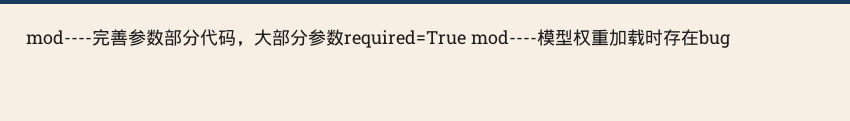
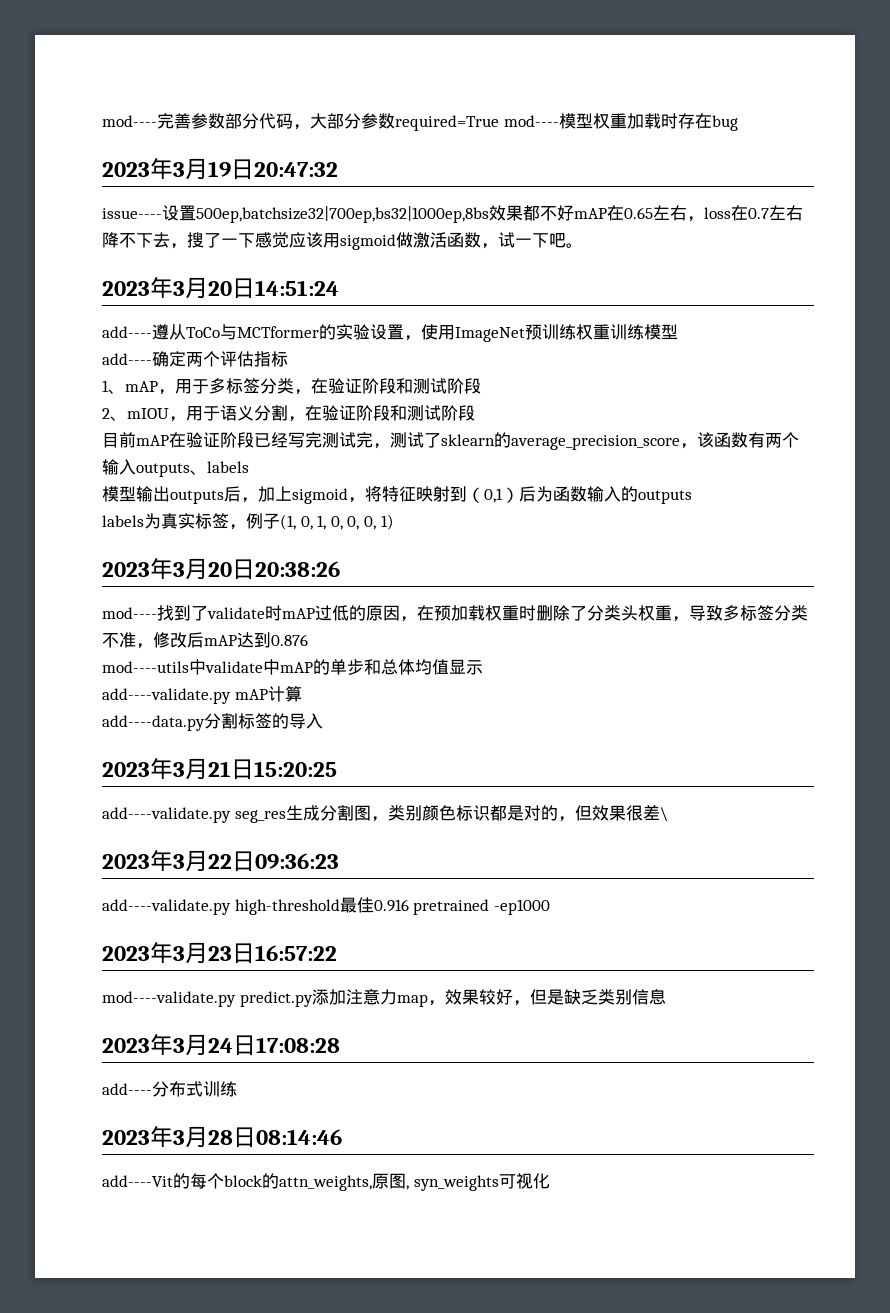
+ 2023年3月19日20:47:32
+ issue----设置500ep,batchsize32|700ep,bs32|1000ep,8bs效果都不好mAP在0.65左右，loss在0.7左右降不下去，搜了一下感觉应该用sigmoid做激活函数，试一下吧。
+ 2023年3月20日14:51:24
+ add----遵从ToCo与MCTformer的实验设置，使用ImageNet预训练权重训练模型
+ add----确定两个评估指标
+ 1、mAP，用于多标签分类，在验证阶段和测试阶段
+ 2、mIOU，用于语义分割，在验证阶段和测试阶段
+ 目前mAP在验证阶段已经写完测试完，测试了sklearn的average_precision_score，该函数有两个输入outputs、labels
+ 模型输出outputs后，加上sigmoid，将特征映射到（0,1）后为函数输入的outputs
+ labels为真实标签，例子(1, 0, 1, 0, 0, 0, 1)
+ 2023年3月20日20:38:26
+ mod----找到了validate时mAP过低的原因，在预加载权重时删除了分类头权重，导致多标签分类不准，修改后mAP达到0.876
+ mod----utils中validate中mAP的单步和总体均值显示
+ add----validate.py mAP计算
+ add----data.py分割标签的导入
+ 2023年3月21日15:20:25
+ add----validate.py seg_res生成分割图，类别颜色标识都是对的，但效果很差\
+ 2023年3月22日09:36:23
+ add----validate.py high-threshold最佳0.916 pretrained -ep1000
+ 2023年3月23日16:57:22
+ mod----validate.py predict.py添加注意力map，效果较好，但是缺乏类别信息
+ 2023年3月24日17:08:28
+ add----分布式训练
+ 2023年3月28日08:14:46
+ add----Vit的每个block的attn_weights,原图, syn_weights可视化

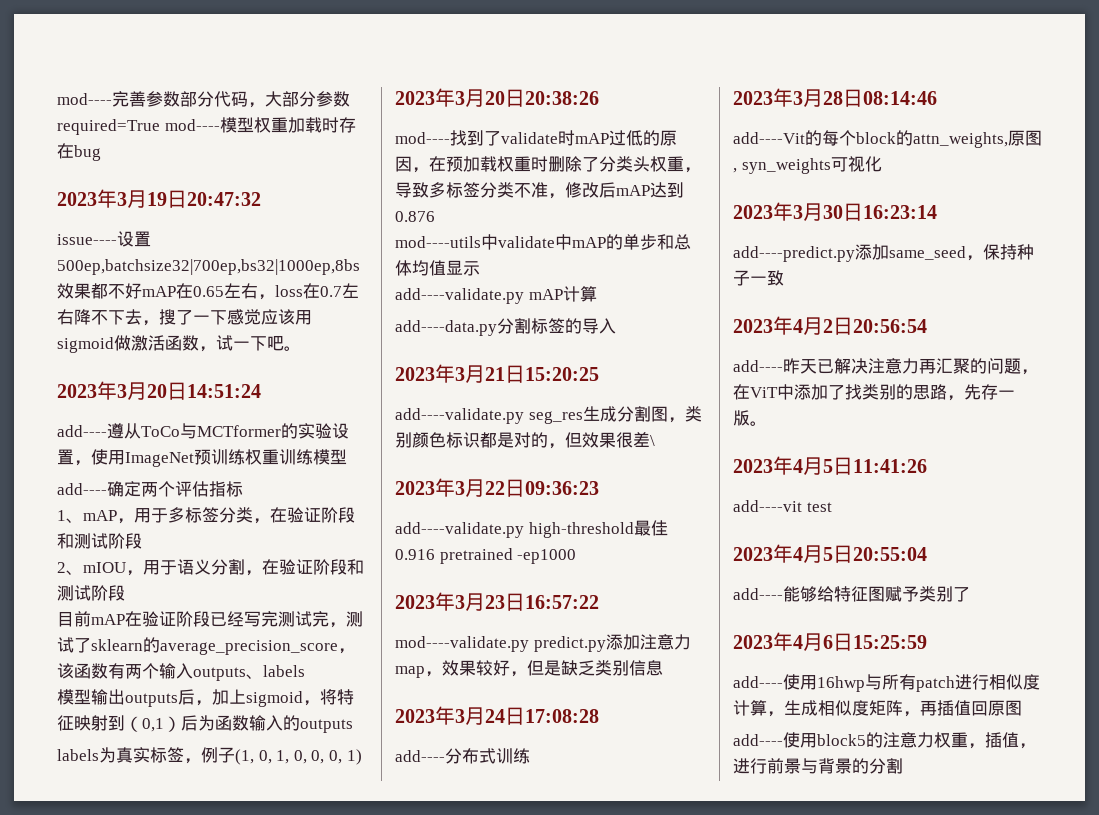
+ 2023年3月30日16:23:14
+ add----predict.py添加same_seed，保持种子一致
+ 2023年4月2日20:56:54
+ add----昨天已解决注意力再汇聚的问题，在ViT中添加了找类别的思路，先存一版。
+ 2023年4月5日11:41:26
+ add----vit test
+ 2023年4月5日20:55:04
+ add----能够给特征图赋予类别了
+ 2023年4月6日15:25:59
+ add----使用16hwp与所有patch进行相似度计算，生成相似度矩阵，再插值回原图
+ add----使用block5的注意力权重，插值，进行前景与背景的分割

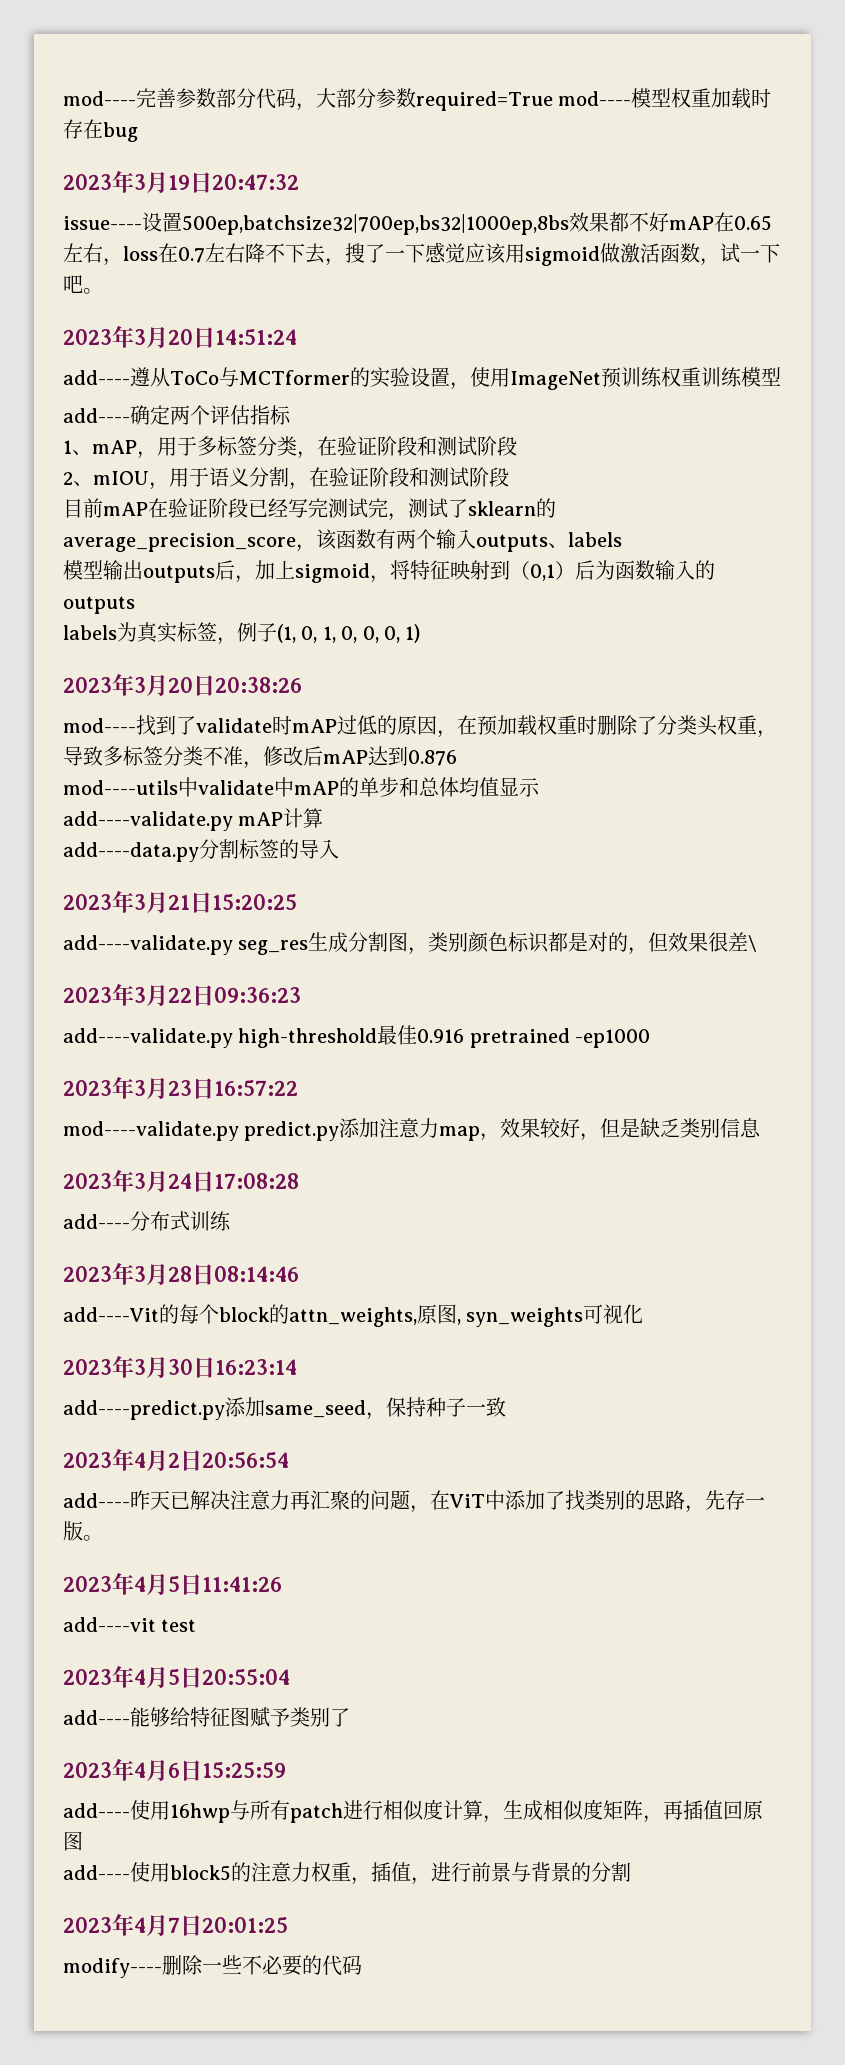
+ 2023年4月7日20:01:25
+ modify----删除一些不必要的代码

